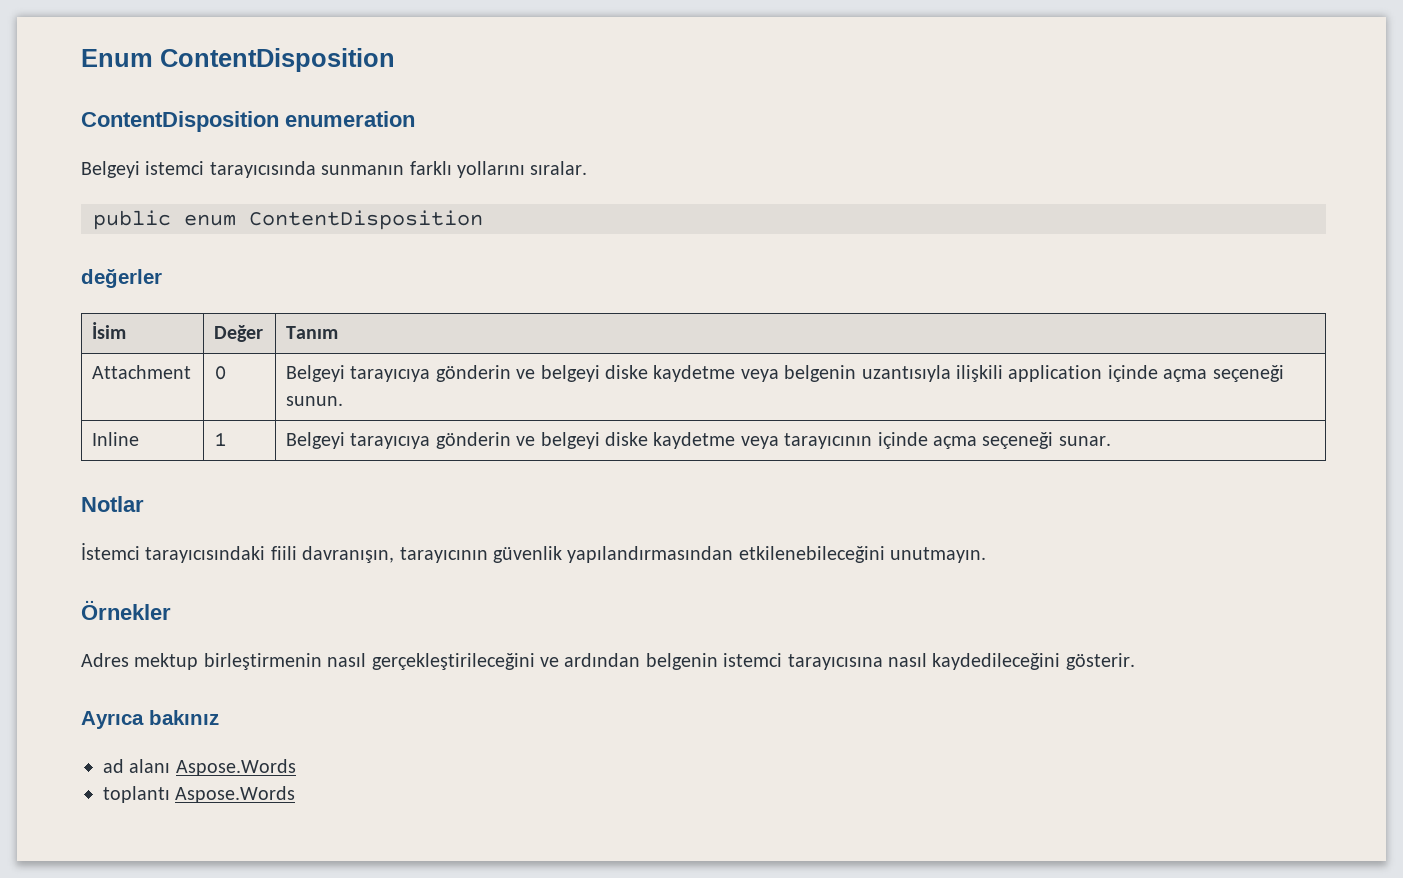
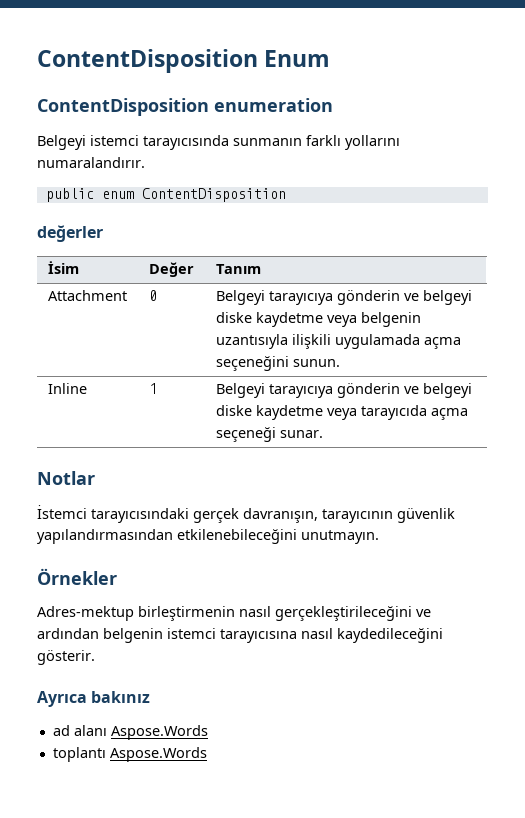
- Enum ContentDisposition
+ ContentDisposition Enum
- Belgeyi istemci tarayıcısında sunmanın farklı yollarını sıralar.
+ Belgeyi istemci tarayıcısında sunmanın farklı yollarını numaralandırır.
- Attachment | 0 | Belgeyi tarayıcıya gönderin ve belgeyi diske kaydetme veya belgenin uzantısıyla ilişkili application içinde açma seçeneği sunun.
+ Attachment | 0 | Belgeyi tarayıcıya gönderin ve belgeyi diske kaydetme veya belgenin uzantısıyla ilişkili uygulamada açma seçeneğini sunun.
- Inline | 1 | Belgeyi tarayıcıya gönderin ve belgeyi diske kaydetme veya tarayıcının içinde açma seçeneği sunar.
+ Inline | 1 | Belgeyi tarayıcıya gönderin ve belgeyi diske kaydetme veya tarayıcıda açma seçeneği sunar.
- İstemci tarayıcısındaki fiili davranışın, tarayıcının güvenlik yapılandırmasından etkilenebileceğini unutmayın.
+ İstemci tarayıcısındaki gerçek davranışın, tarayıcının güvenlik yapılandırmasından etkilenebileceğini unutmayın.
- Adres mektup birleştirmenin nasıl gerçekleştirileceğini ve ardından belgenin istemci tarayıcısına nasıl kaydedileceğini gösterir.
+ Adres-mektup birleştirmenin nasıl gerçekleştirileceğini ve ardından belgenin istemci tarayıcısına nasıl kaydedileceğini gösterir.

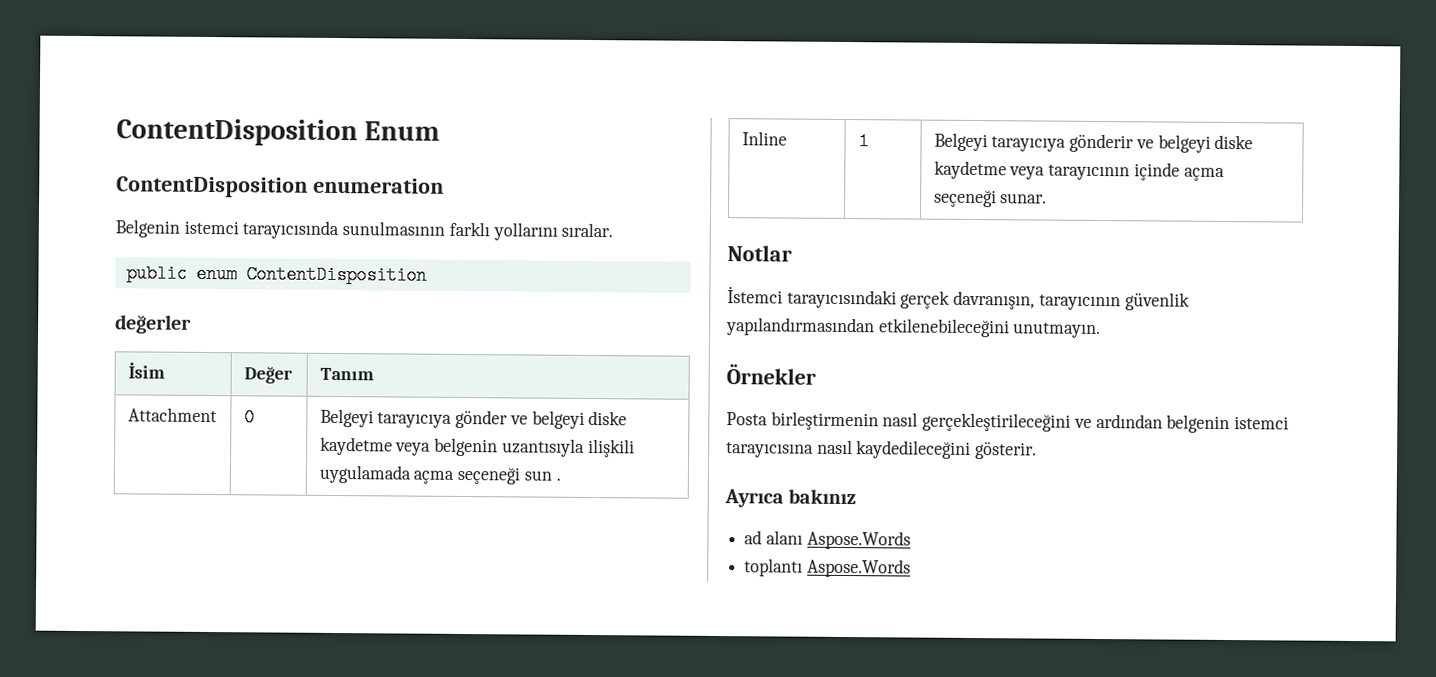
- Belgeyi istemci tarayıcısında sunmanın farklı yollarını numaralandırır.
+ Belgenin istemci tarayıcısında sunulmasının farklı yollarını sıralar.
- Attachment | 0 | Belgeyi tarayıcıya gönderin ve belgeyi diske kaydetme veya belgenin uzantısıyla ilişkili uygulamada açma seçeneğini sunun.
+ Attachment | 0 | Belgeyi tarayıcıya gönder ve belgeyi diske kaydetme veya belgenin uzantısıyla ilişkili uygulamada açma seçeneği sun .
- Inline | 1 | Belgeyi tarayıcıya gönderin ve belgeyi diske kaydetme veya tarayıcıda açma seçeneği sunar.
+ Inline | 1 | Belgeyi tarayıcıya gönderir ve belgeyi diske kaydetme veya tarayıcının içinde açma seçeneği sunar.
- Adres-mektup birleştirmenin nasıl gerçekleştirileceğini ve ardından belgenin istemci tarayıcısına nasıl kaydedileceğini gösterir.
+ Posta birleştirmenin nasıl gerçekleştirileceğini ve ardından belgenin istemci tarayıcısına nasıl kaydedileceğini gösterir.

